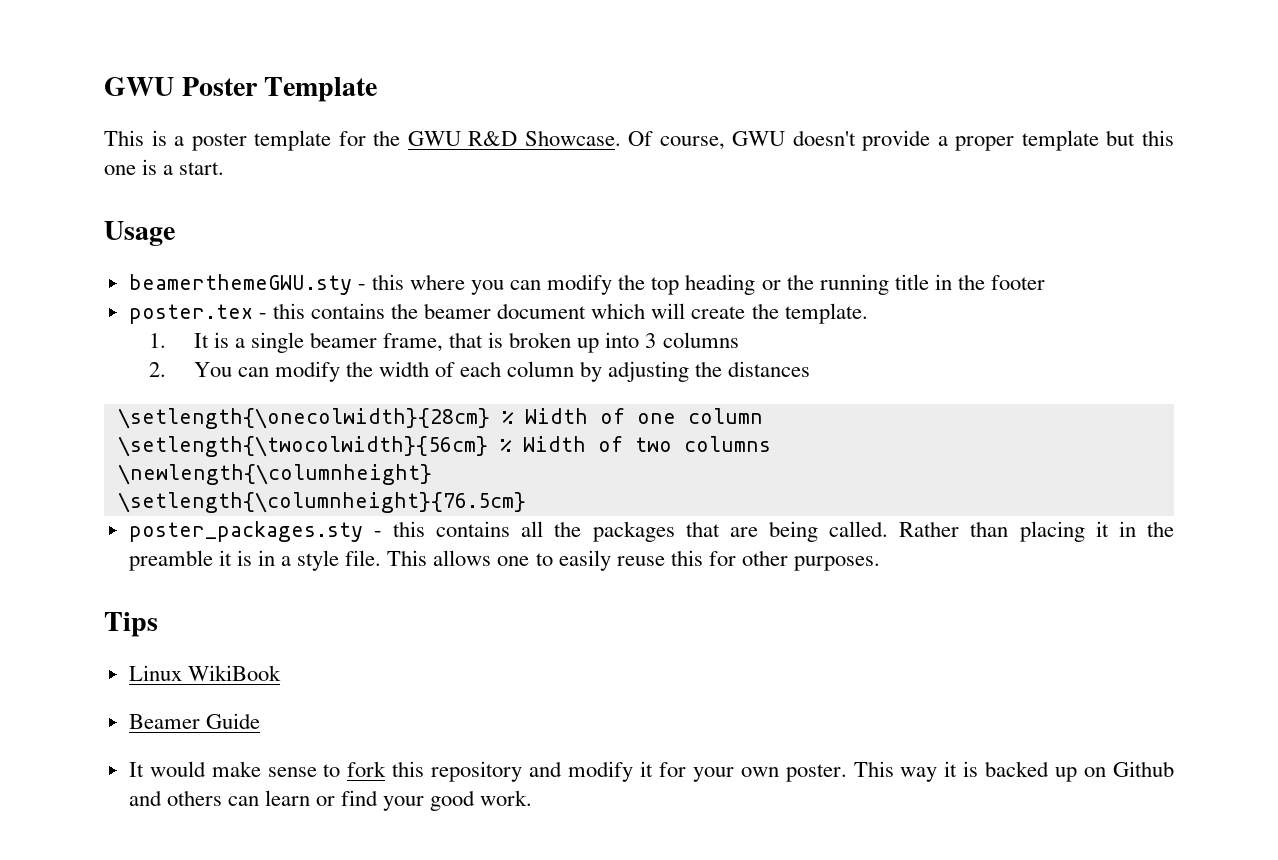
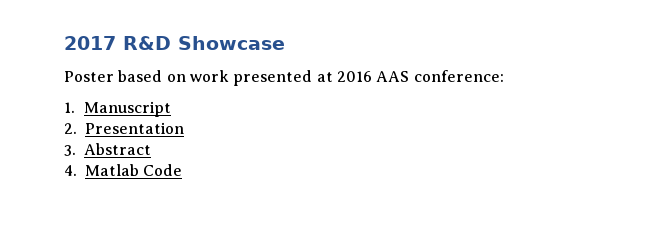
- GWU Poster Template
- This is a poster template for the GWU R&D Showcase. Of course, GWU doesn't provide a proper template but this one is a start.
- Usage
- beamerthemeGWU.sty - this where you can modify the top heading or the running title in the footer
- poster.tex - this contains the beamer document which will create the template.
- 1. It is a single beamer frame, that is broken up into 3 columns
- 2. You can modify the width of each column by adjusting the distances
- \setlength{\onecolwidth}{28cm} % Width of one column
- \setlength{\twocolwidth}{56cm} % Width of two columns
- \newlength{\columnheight}
- \setlength{\columnheight}{76.5cm}
- poster_packages.sty - this contains all the packages that are being called. Rather than placing it in the preamble it is in a style file. This allows one to easily reuse this for other purposes.
- Tips
- Linux WikiBook
- Beamer Guide
- It would make sense to fork this repository and modify it for your own poster. This way it is backed up on Github and others can learn or find your good work.
+ 2017 R&D Showcase
+ Poster based on work presented at 2016 AAS conference:
+ 1. Manuscript
+ 2. Presentation
+ 3. Abstract
+ 4. Matlab Code

